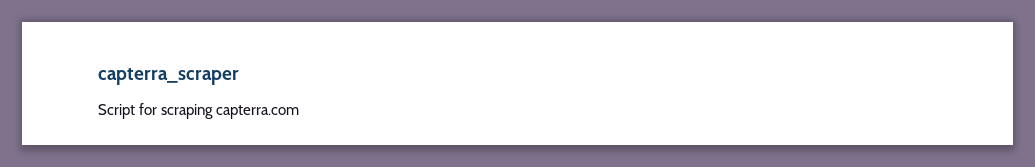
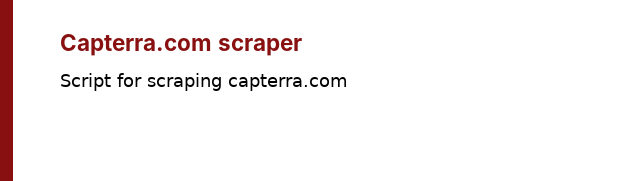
- capterra_scraper
+ Capterra.com scraper

